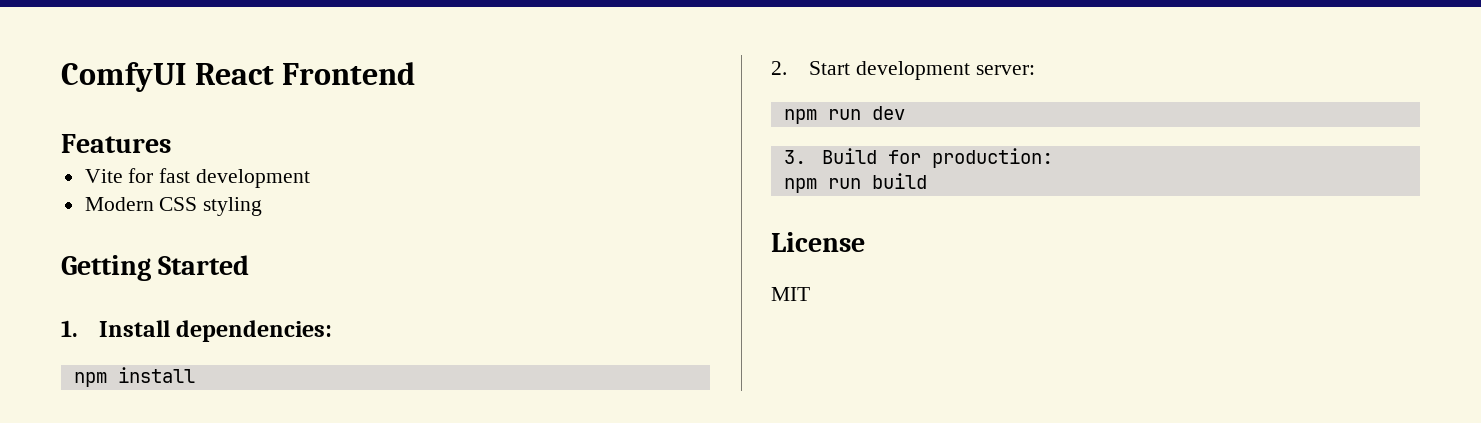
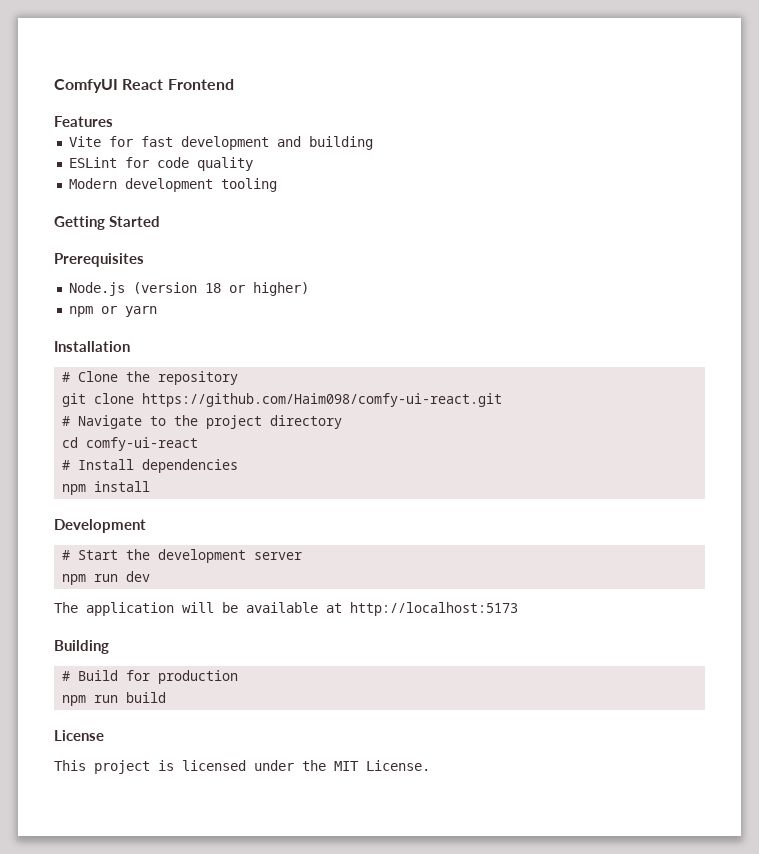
- Vite for fast development
+ Vite for fast development and building
+ ESLint for code quality
- Modern CSS styling
+ Modern development tooling
- 1. Install dependencies:
+ Prerequisites
+ Node.js (version 18 or higher)
+ npm or yarn
+ Installation
+ # Clone the repository
+ git clone https://github.com/Haim098/comfy-ui-react.git
+ # Navigate to the project directory
+ cd comfy-ui-react
+ # Install dependencies
  npm install
- 2. Start development server:
+ Development
+ # Start the development server
  npm run dev
- 3. Build for production:
+ The application will be available at http://localhost:5173
+ Building
+ # Build for production
- MIT
+ This project is licensed under the MIT License.

